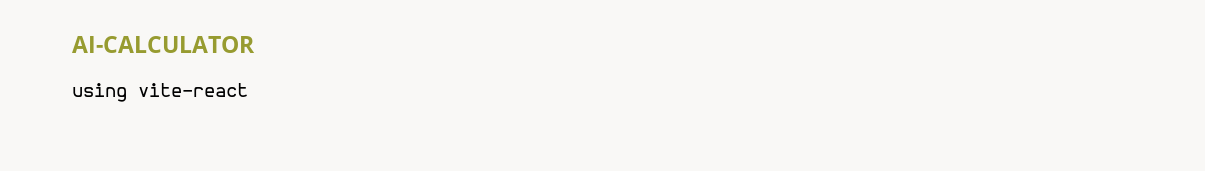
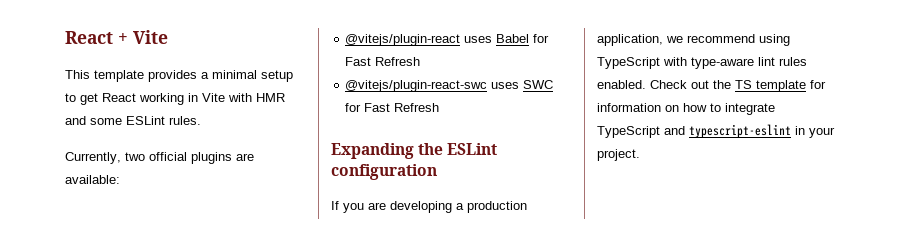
- AI-CALCULATOR
- using vite-react
+ React + Vite
+ This template provides a minimal setup to get React working in Vite with HMR and some ESLint rules.
+ Currently, two official plugins are available:
+ @vitejs/plugin-react uses Babel for Fast Refresh
+ @vitejs/plugin-react-swc uses SWC for Fast Refresh
+ Expanding the ESLint configuration
+ If you are developing a production application, we recommend using TypeScript with type-aware lint rules enabled. Check out the TS template for information on how to integrate TypeScript and typescript-eslint in your project.

